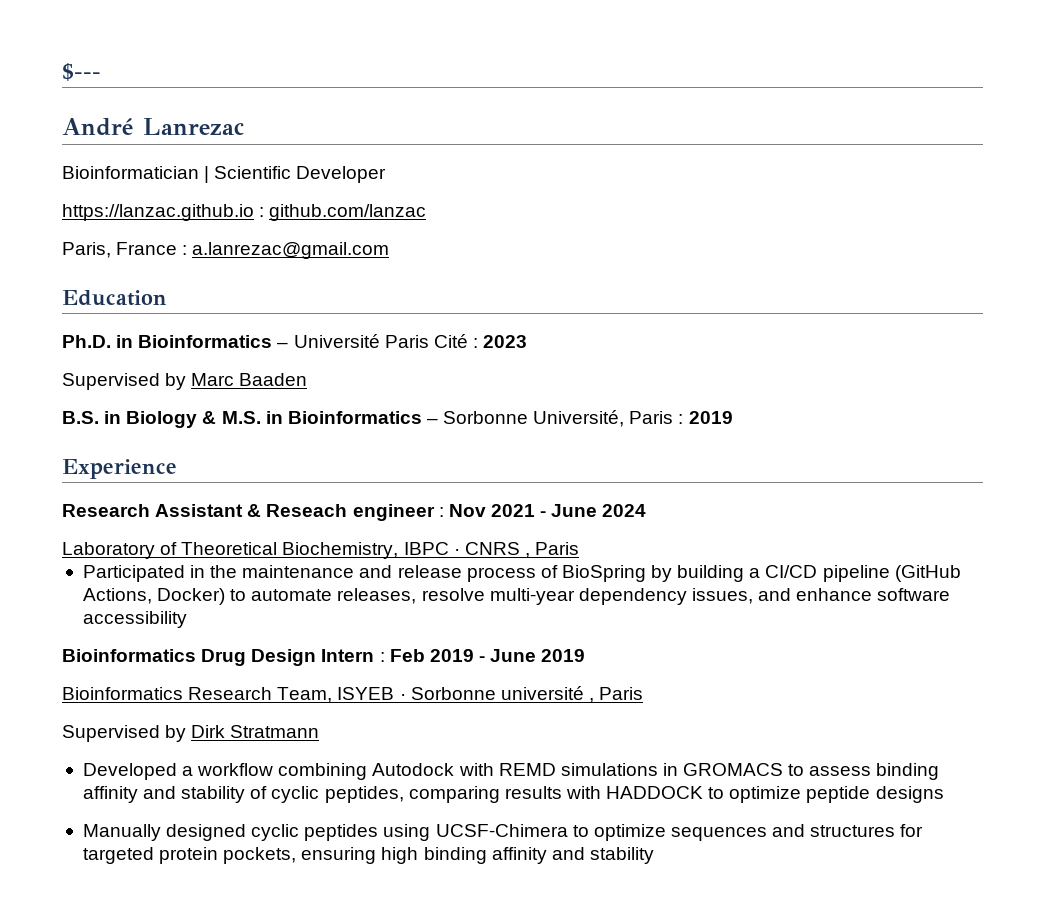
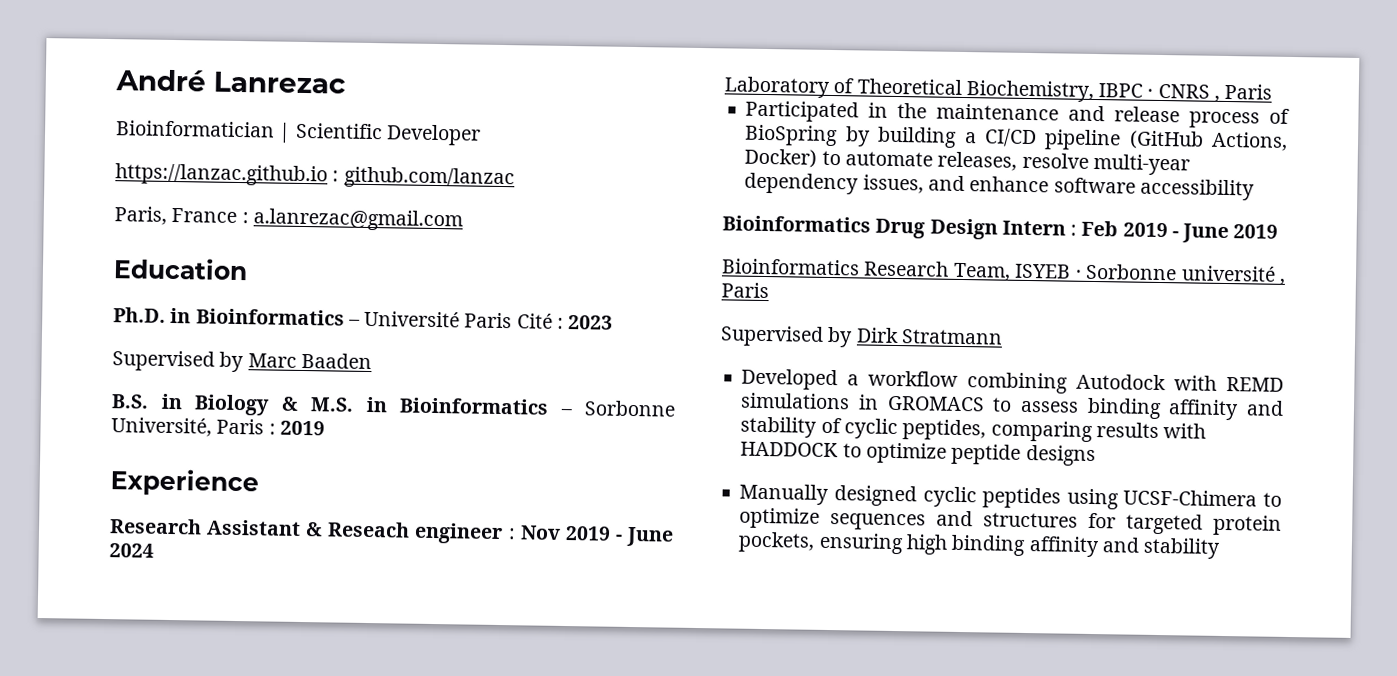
- $---
- Research Assistant & Reseach engineer : Nov 2021 - June 2024
+ Research Assistant & Reseach engineer : Nov 2019 - June 2024

